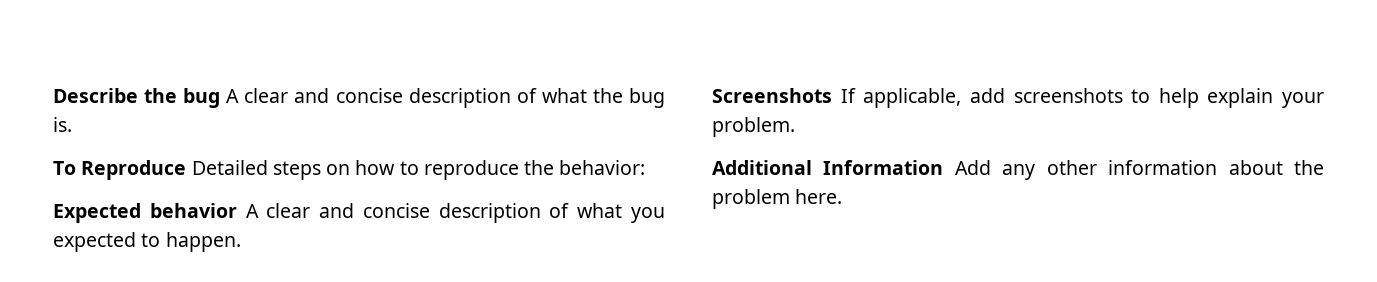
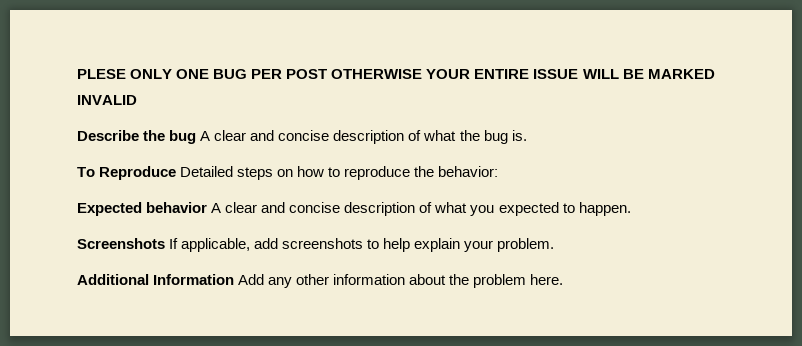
+ PLESE ONLY ONE BUG PER POST OTHERWISE YOUR ENTIRE ISSUE WILL BE MARKED INVALID

